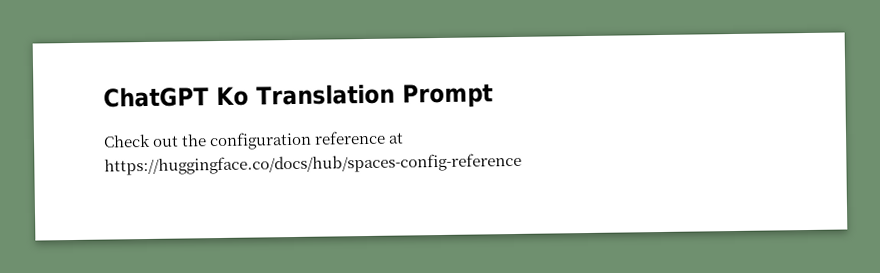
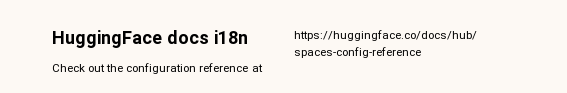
- ChatGPT Ko Translation Prompt
+ HuggingFace docs i18n

